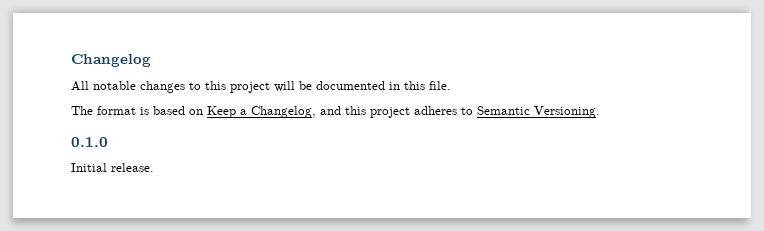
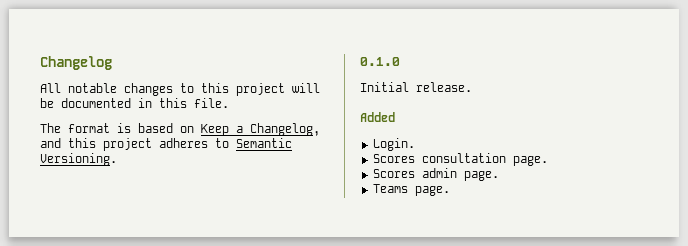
+ Added
+ Login.
+ Scores consultation page.
+ Scores admin page.
+ Teams page.

